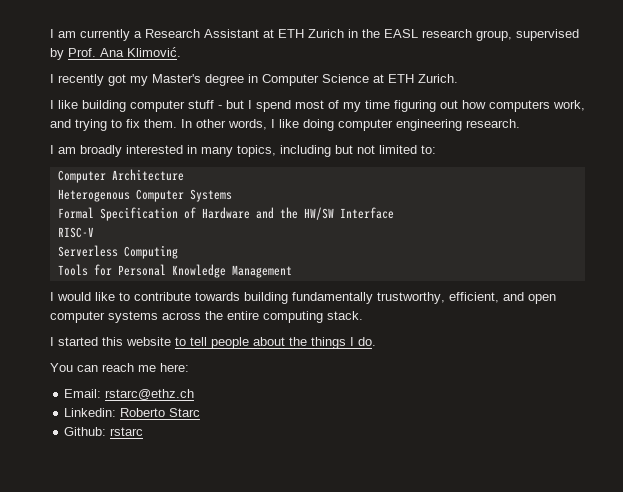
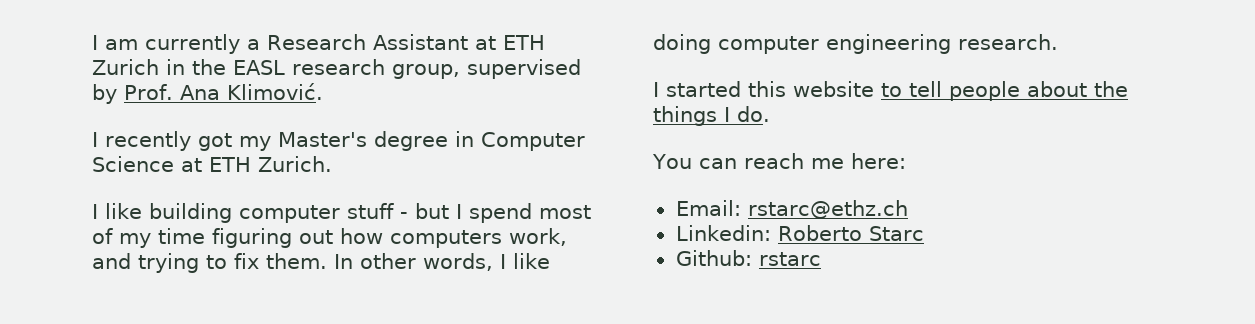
- I am broadly interested in many topics, including but not limited to:
- Computer Architecture
- Heterogenous Computer Systems
- Formal Specification of Hardware and the HW/SW Interface
- RISC-V
- Serverless Computing
- Tools for Personal Knowledge Management
- I would like to contribute towards building fundamentally trustworthy, efficient, and open computer systems across the entire computing stack.

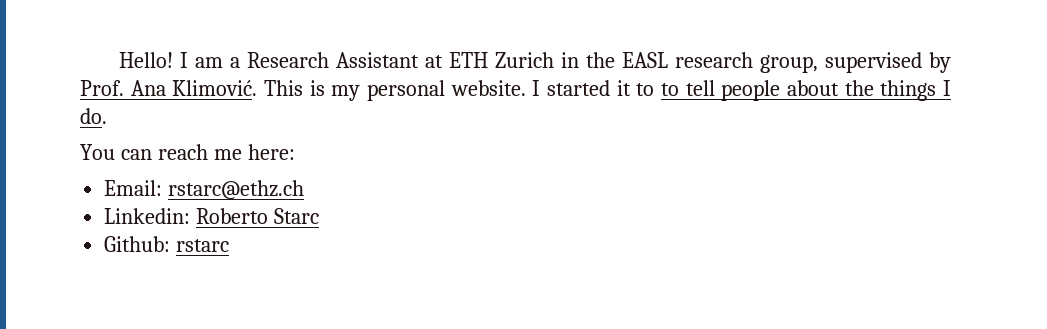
+ Hello!
- I am currently a Research Assistant at ETH Zurich in the EASL research group, supervised by Prof. Ana Klimović.
- I recently got my Master's degree in Computer Science at ETH Zurich.
- I like building computer stuff - but I spend most of my time figuring out how computers work, and trying to fix them. In other words, I like doing computer engineering research.
- I started this website to tell people about the things I do.
+ I am a Research Assistant at ETH Zurich in the EASL research group, supervised by Prof. Ana Klimović. This is my personal website. I started it to to tell people about the things I do.

